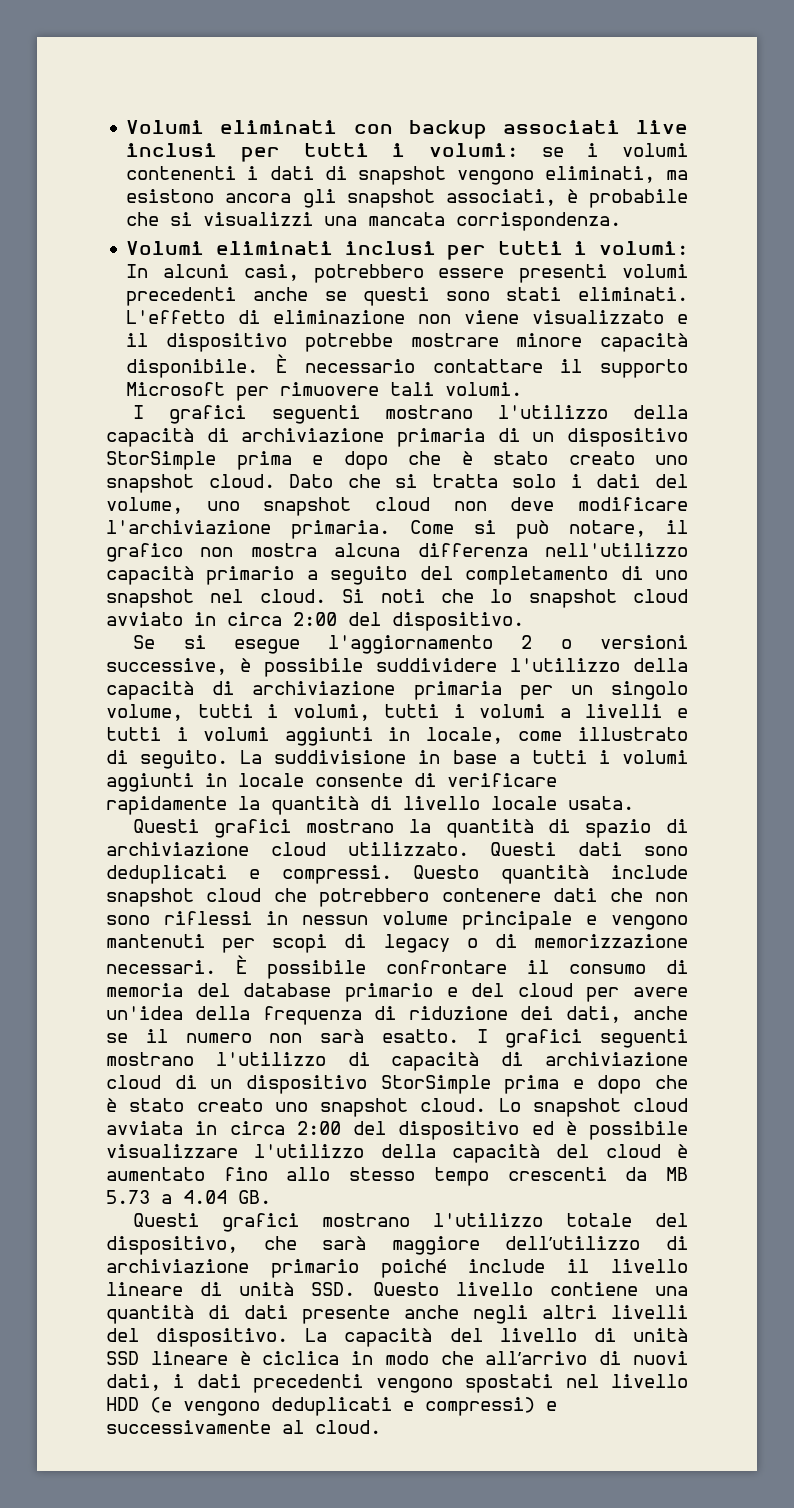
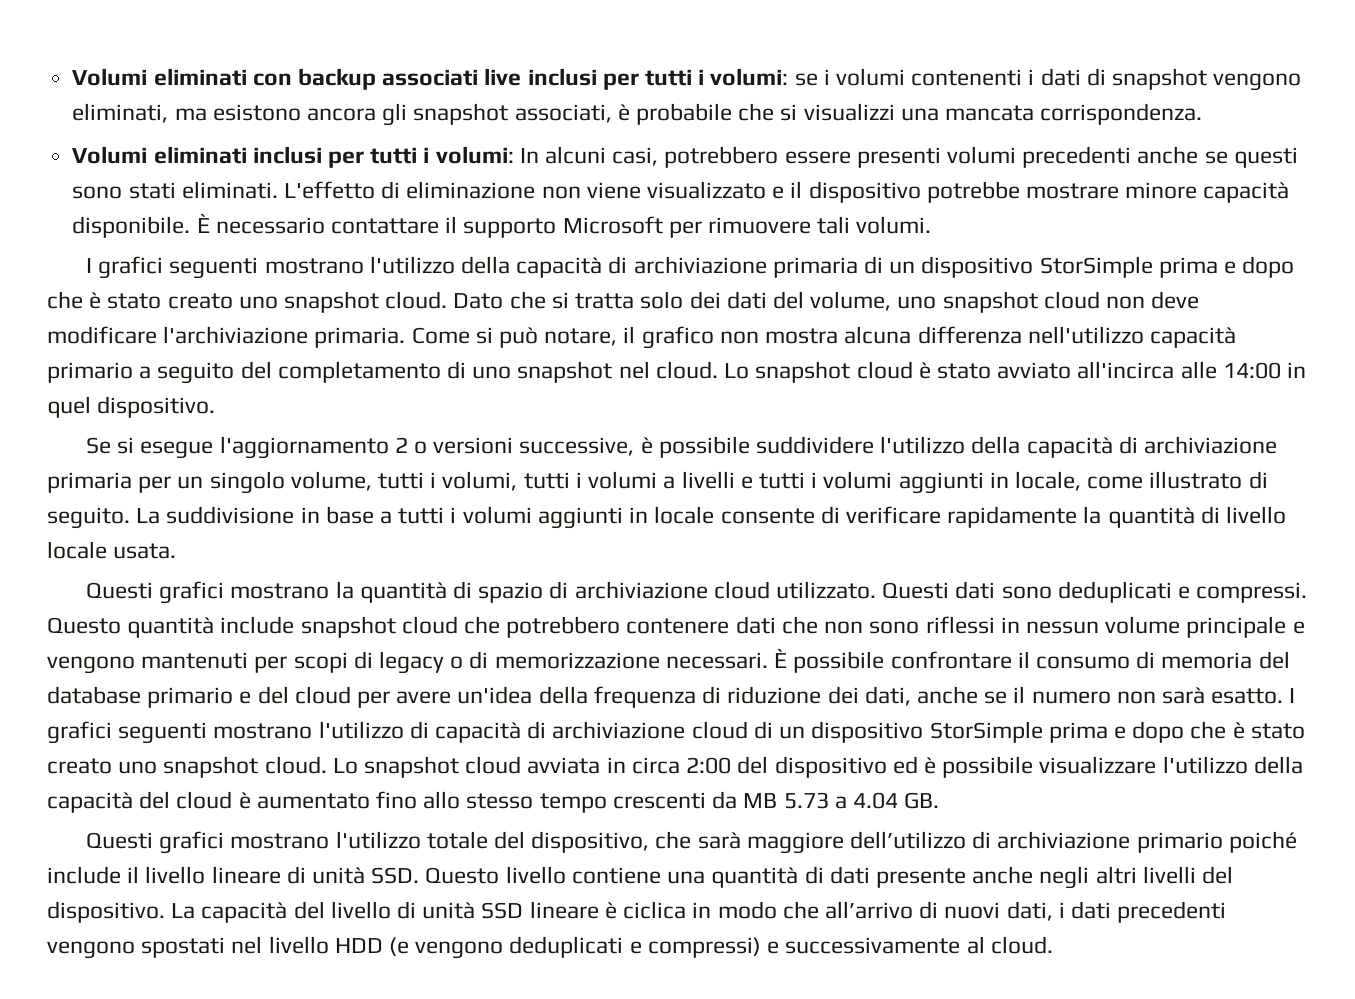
- Dato che si tratta solo i dati del volume, uno snapshot cloud non deve modificare l'archiviazione primaria.
+ Dato che si tratta solo dei dati del volume, uno snapshot cloud non deve modificare l'archiviazione primaria.
- Si noti che lo snapshot cloud avviato in circa 2:00 del dispositivo.
+ Lo snapshot cloud è stato avviato all'incirca alle 14:00 in quel dispositivo.

